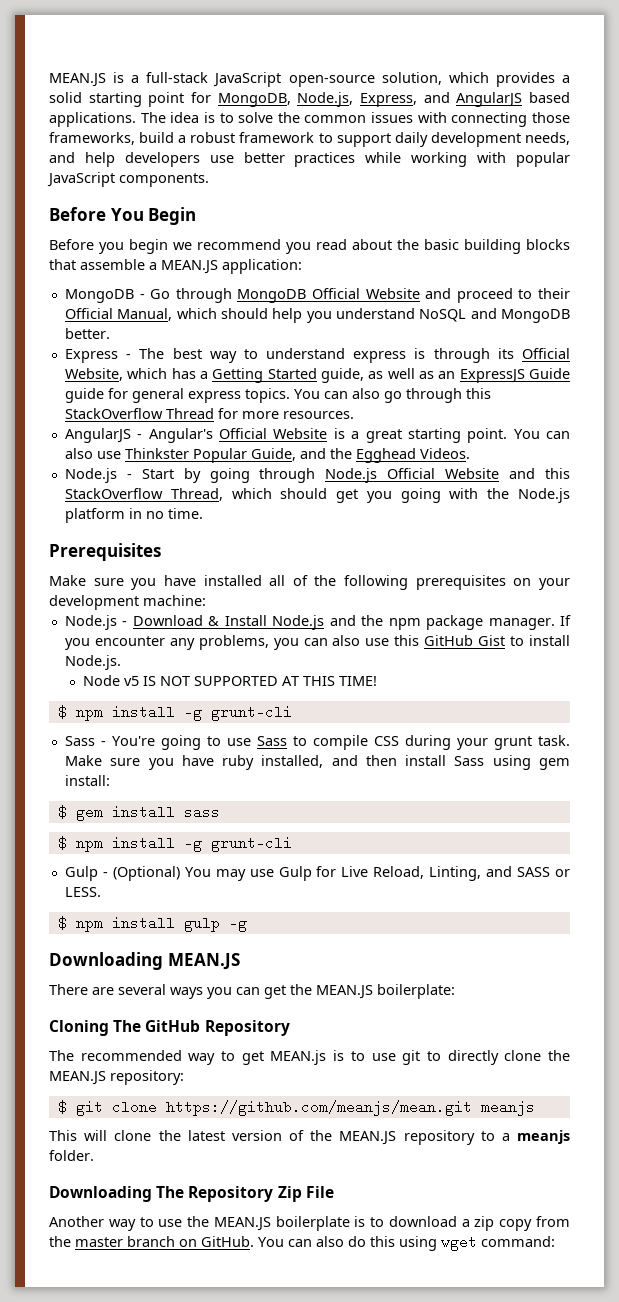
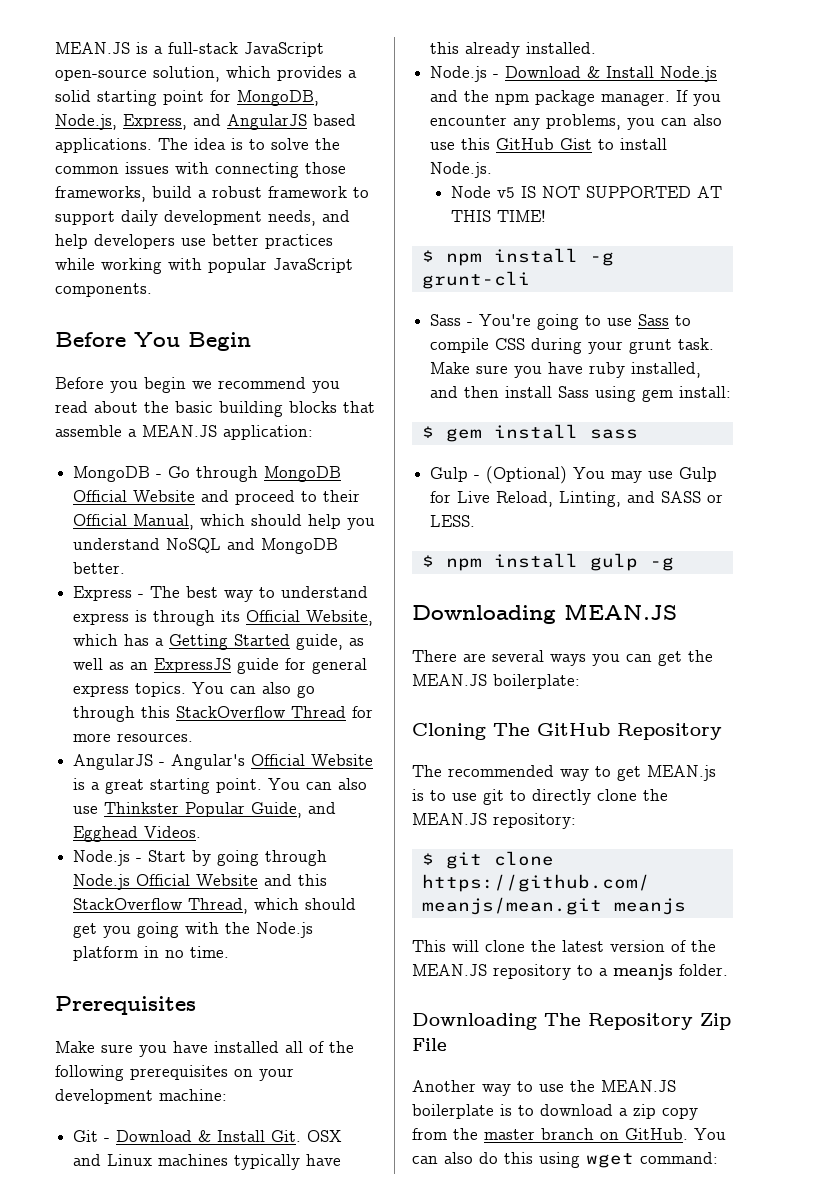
- Express - The best way to understand express is through its Official Website, which has a Getting Started guide, as well as an ExpressJS Guide guide for general express topics.
+ Express - The best way to understand express is through its Official Website, which has a Getting Started guide, as well as an ExpressJS guide for general express topics.
- You can also use Thinkster Popular Guide, and the Egghead Videos.
+ You can also use Thinkster Popular Guide, and Egghead Videos.
+ Git - Download & Install Git. OSX and Linux machines typically have this already installed.
  $ gem install sass
- $ npm install -g grunt-cli

